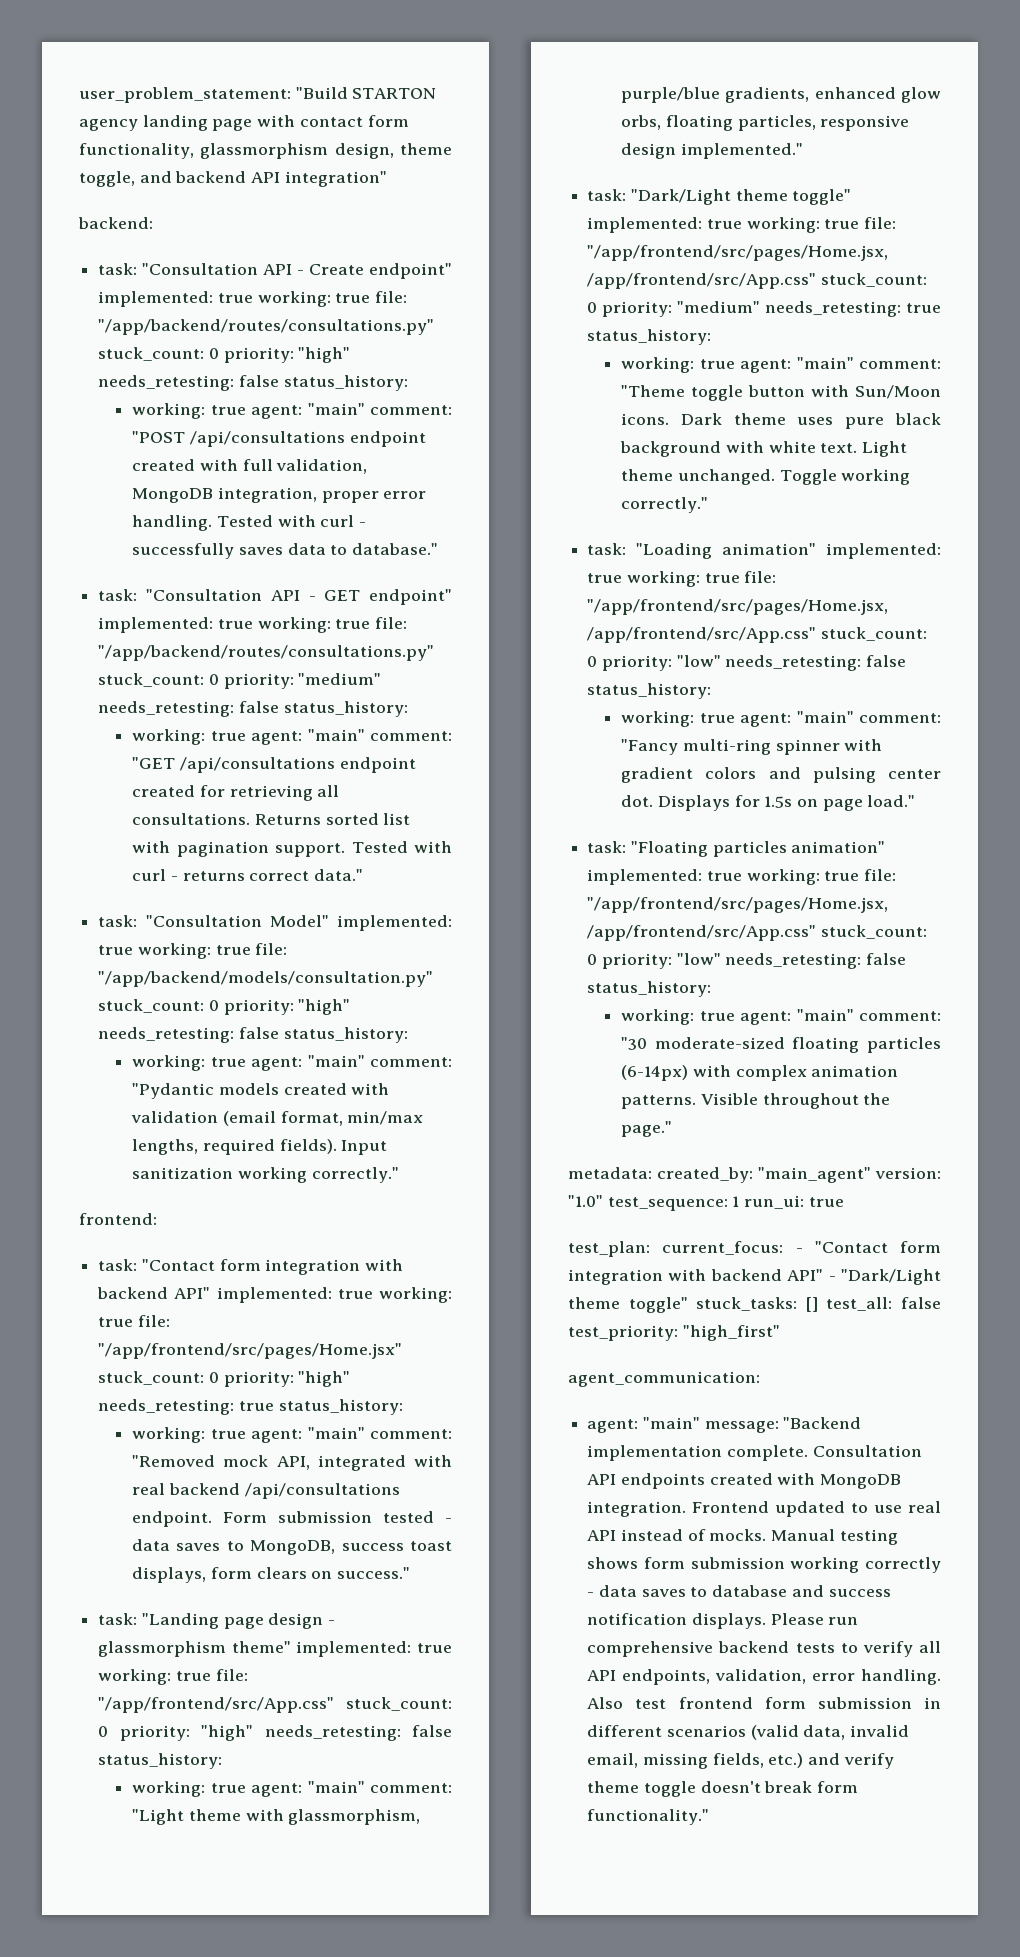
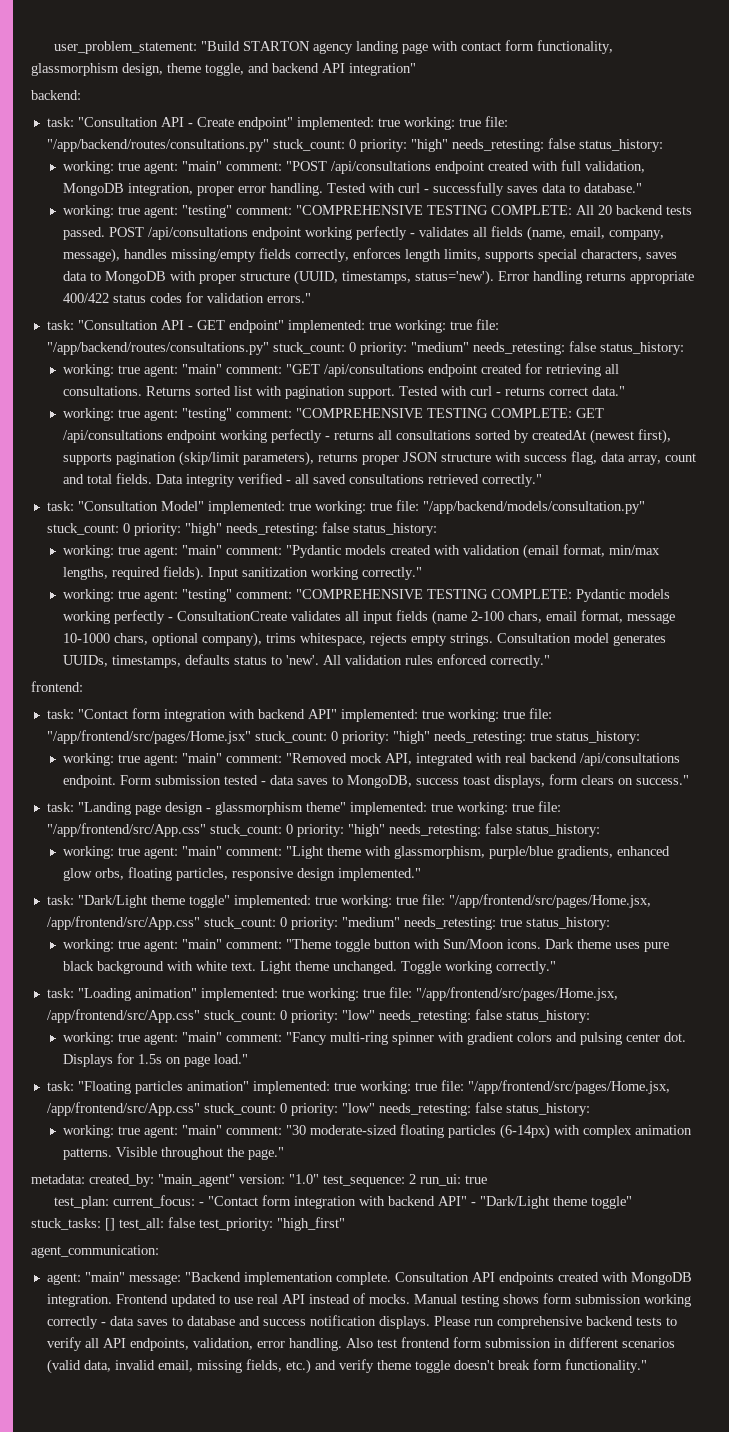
+ working: true agent: "testing" comment: "COMPREHENSIVE TESTING COMPLETE: All 20 backend tests passed. POST /api/consultations endpoint working perfectly - validates all fields (name, email, company, message), handles missing/empty fields correctly, enforces length limits, supports special characters, saves data to MongoDB with proper structure (UUID, timestamps, status='new'). Error handling returns appropriate 400/422 status codes for validation errors."
+ working: true agent: "testing" comment: "COMPREHENSIVE TESTING COMPLETE: GET /api/consultations endpoint working perfectly - returns all consultations sorted by createdAt (newest first), supports pagination (skip/limit parameters), returns proper JSON structure with success flag, data array, count and total fields. Data integrity verified - all saved consultations retrieved correctly."
+ working: true agent: "testing" comment: "COMPREHENSIVE TESTING COMPLETE: Pydantic models working perfectly - ConsultationCreate validates all input fields (name 2-100 chars, email format, message 10-1000 chars, optional company), trims whitespace, rejects empty strings. Consultation model generates UUIDs, timestamps, defaults status to 'new'. All validation rules enforced correctly."
- metadata: created_by: "main_agent" version: "1.0" test_sequence: 1 run_ui: true
+ metadata: created_by: "main_agent" version: "1.0" test_sequence: 2 run_ui: true

